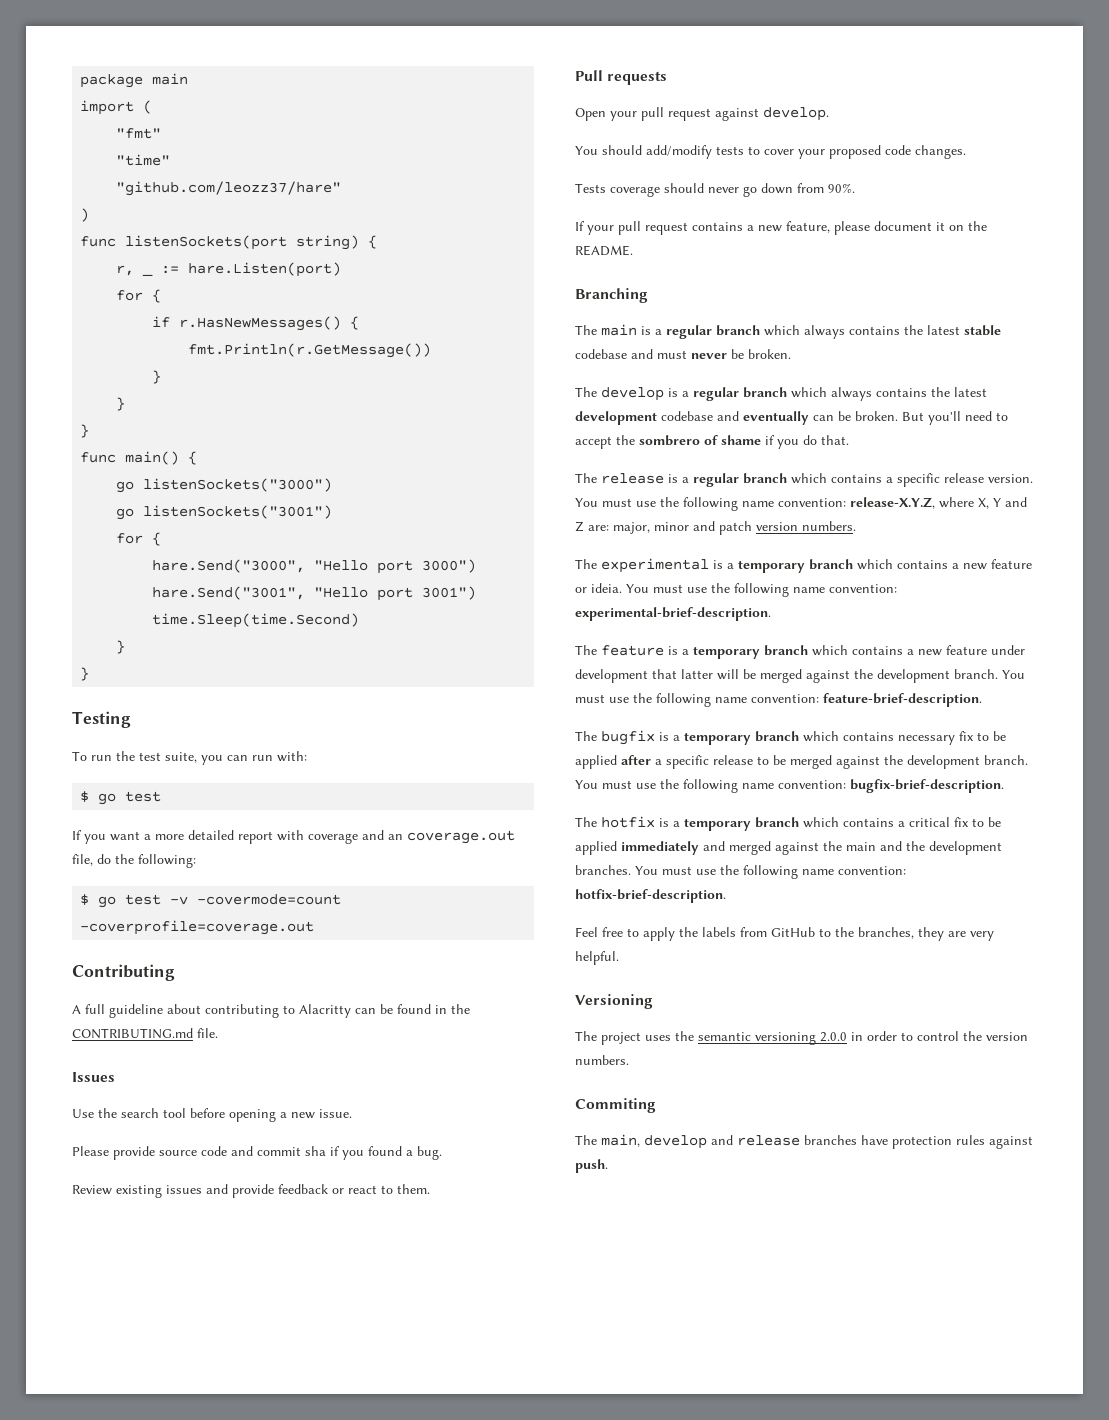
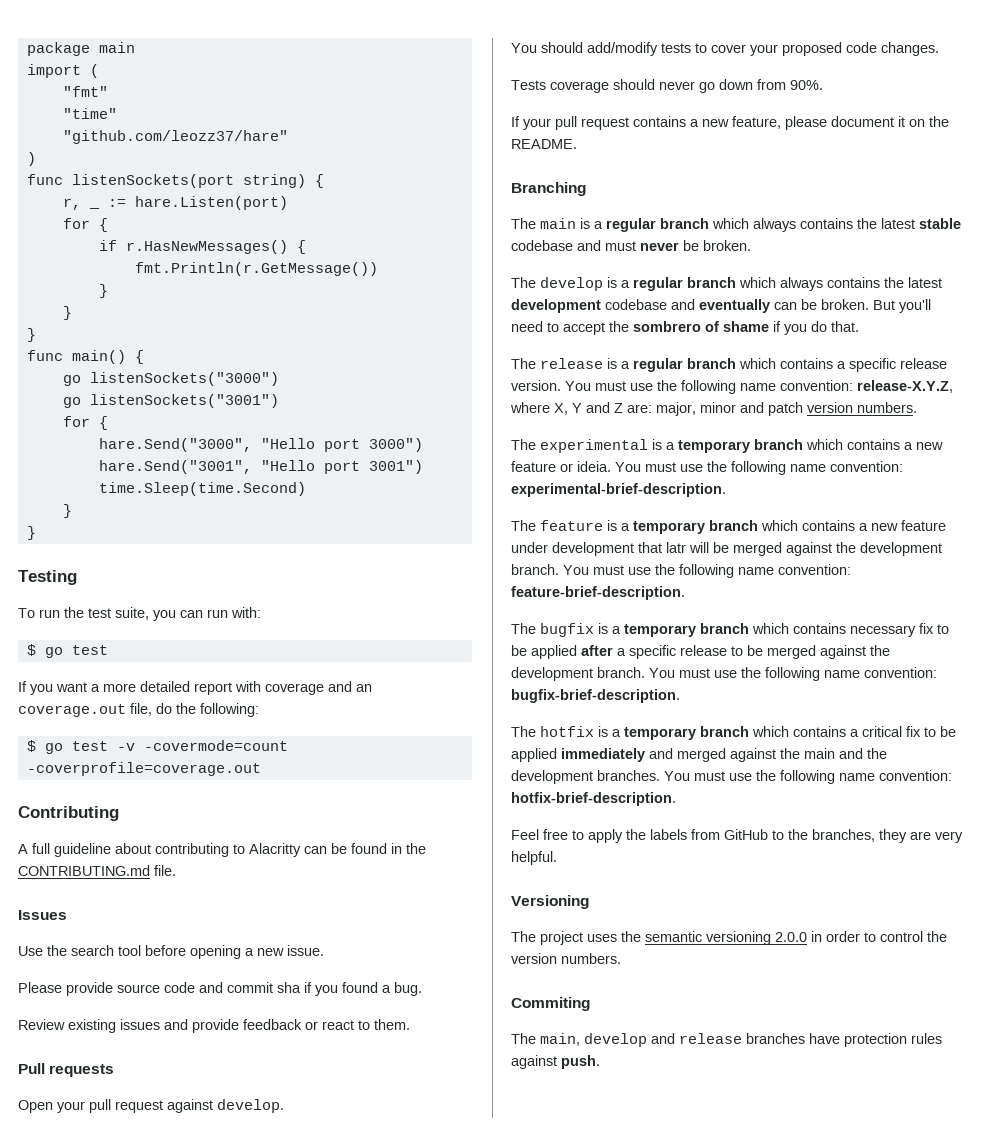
- The feature is a temporary branch which contains a new feature under development that latter will be merged against the development branch.
+ The feature is a temporary branch which contains a new feature under development that latr will be merged against the development branch.

